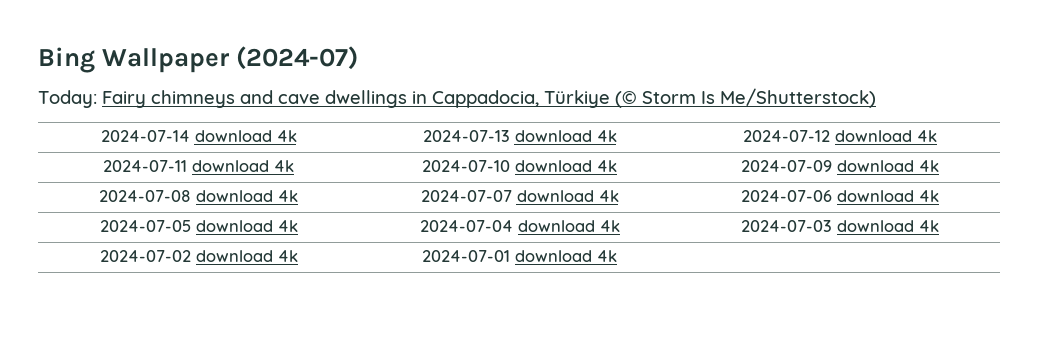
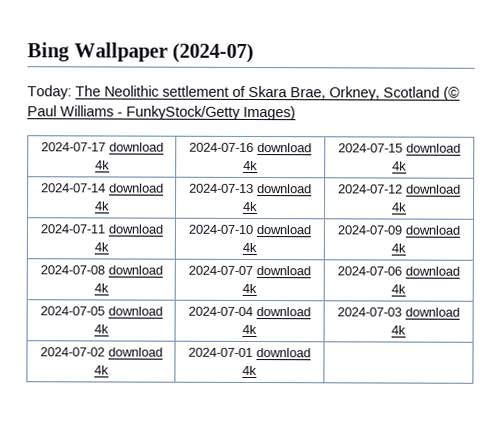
- Today: Fairy chimneys and cave dwellings in Cappadocia, Türkiye (© Storm Is Me/Shutterstock)
+ Today: The Neolithic settlement of Skara Brae, Orkney, Scotland (© Paul Williams - FunkyStock/Getty Images)
+ 2024-07-17 download 4k | 2024-07-16 download 4k | 2024-07-15 download 4k

